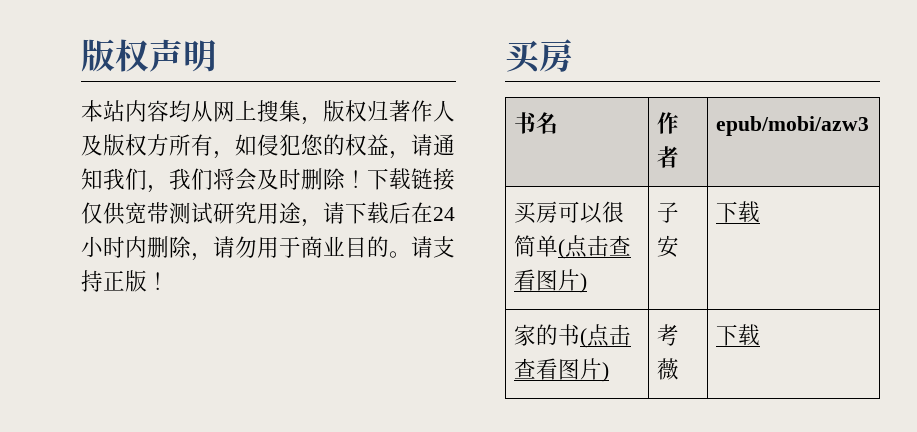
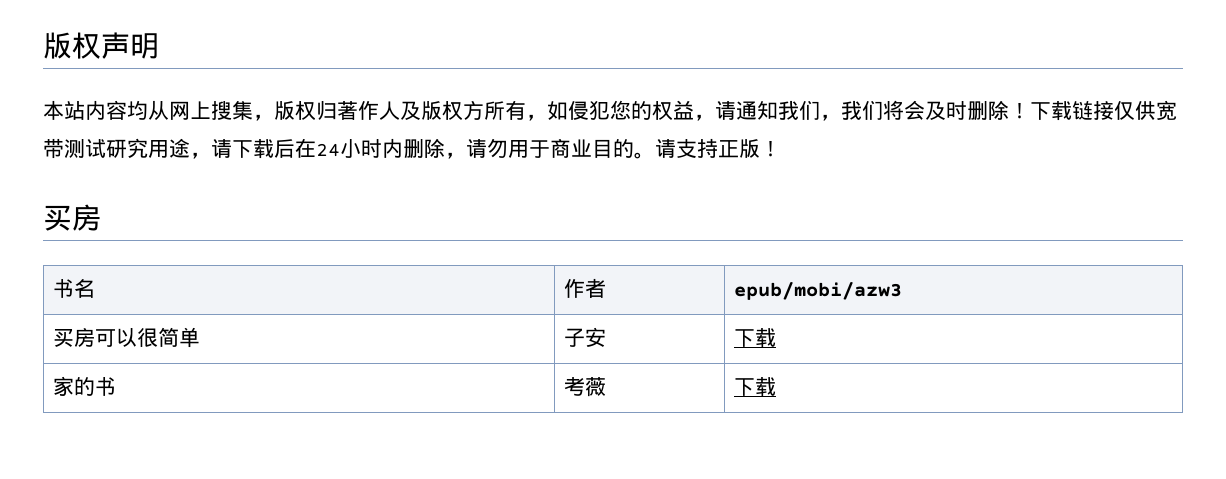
- 买房可以很简单(点击查看图片) | 子安 | 下载
+ 买房可以很简单 | 子安 | 下载
- 家的书(点击查看图片) | 考薇 | 下载
+ 家的书 | 考薇 | 下载

